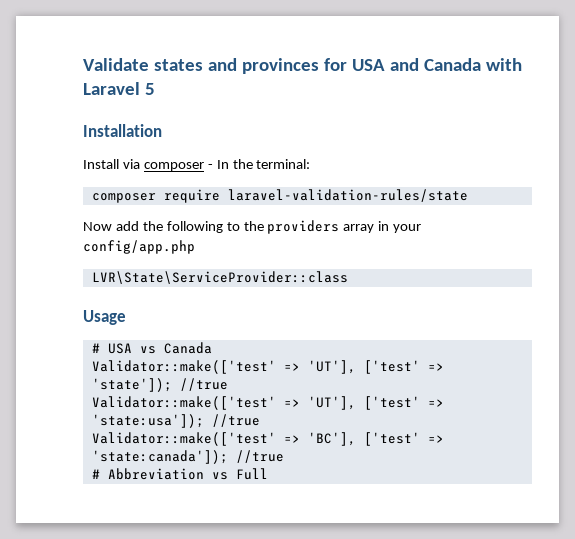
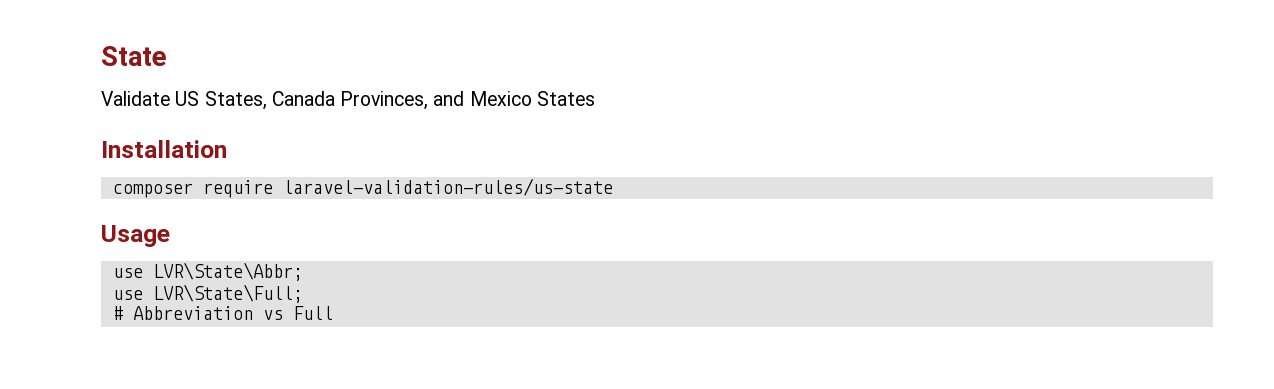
- Validate states and provinces for USA and Canada with Laravel 5
+ State
+ Validate US States, Canada Provinces, and Mexico States
  Installation
- Install via composer - In the terminal:
- composer require laravel-validation-rules/state
- Now add the following to the providers array in your config/app.php
- LVR\State\ServiceProvider::class
+ composer require laravel-validation-rules/us-state
  Usage
- # USA vs Canada
- Validator::make(['test' => 'UT'], ['test' => 'state']); //true
- Validator::make(['test' => 'UT'], ['test' => 'state:usa']); //true
- Validator::make(['test' => 'BC'], ['test' => 'state:canada']); //true
+ use LVR\State\Abbr;
+ use LVR\State\Full;

